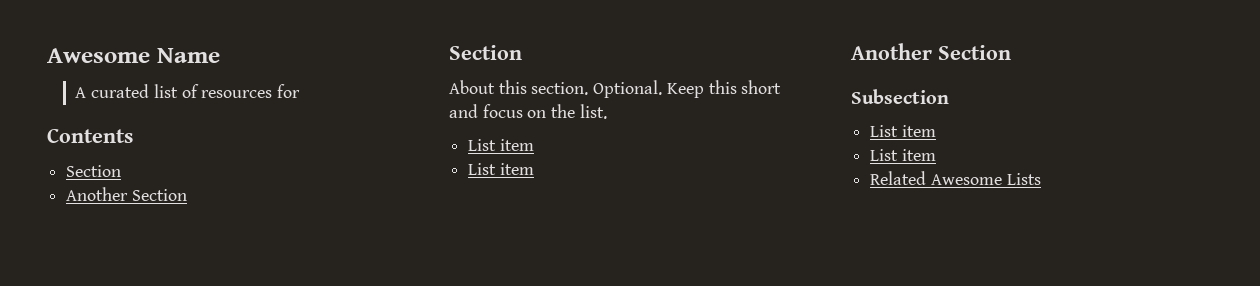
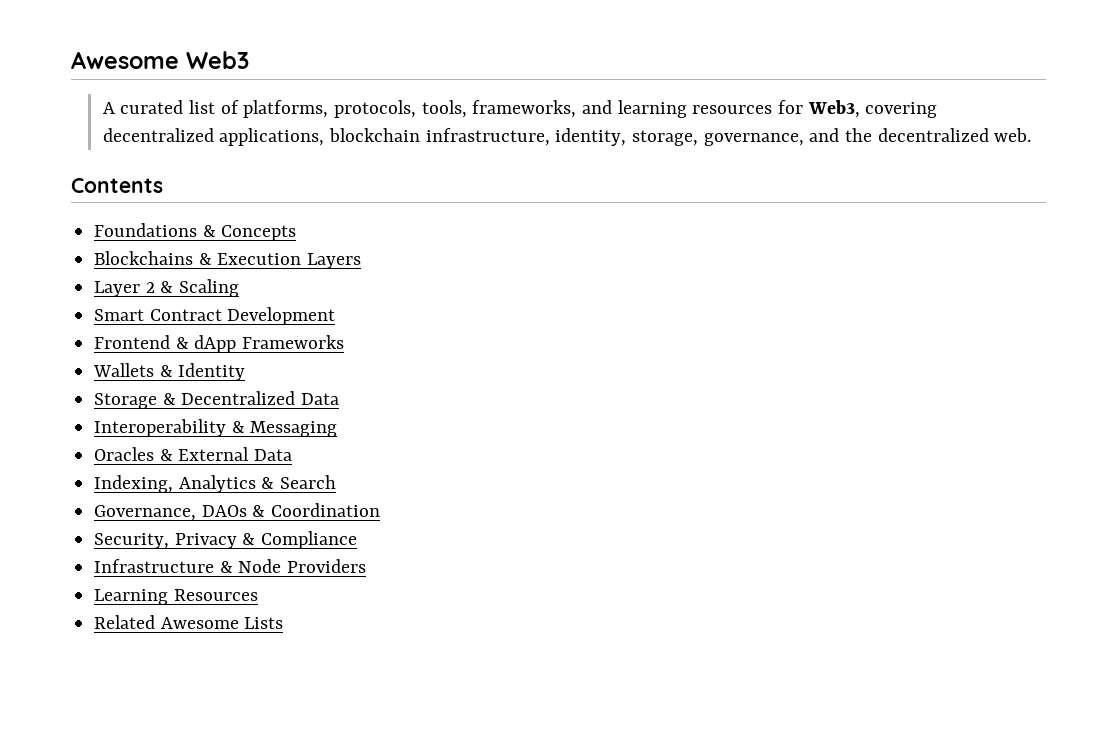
- Awesome Name
+ Awesome Web3
- A curated list of resources for
+ A curated list of platforms, protocols, tools, frameworks, and learning resources for Web3, covering decentralized applications, blockchain infrastructure, identity, storage, governance, and the decentralized web.
  Contents
- Section
- Another Section
- Section
- About this section. Optional. Keep this short and focus on the list.
- List item
- List item
- Another Section
- Subsection
- List item
- List item
+ Foundations & Concepts
+ Blockchains & Execution Layers
+ Layer 2 & Scaling
+ Smart Contract Development
+ Frontend & dApp Frameworks
+ Wallets & Identity
+ Storage & Decentralized Data
+ Interoperability & Messaging
+ Oracles & External Data
+ Indexing, Analytics & Search
+ Governance, DAOs & Coordination
+ Security, Privacy & Compliance
+ Infrastructure & Node Providers
+ Learning Resources

